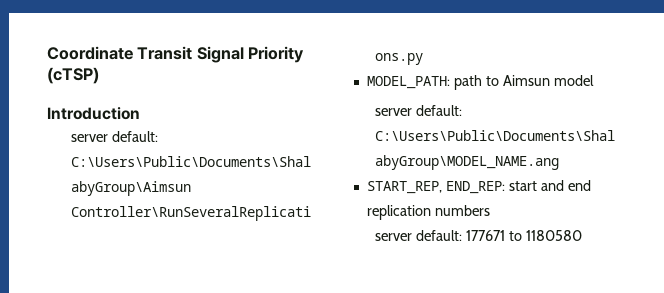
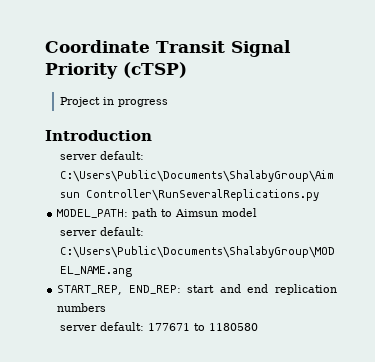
+ Project in progress

